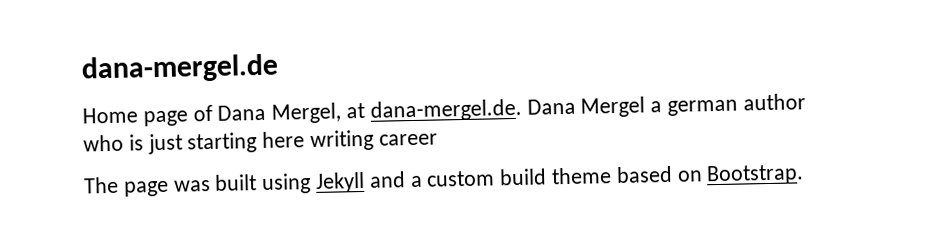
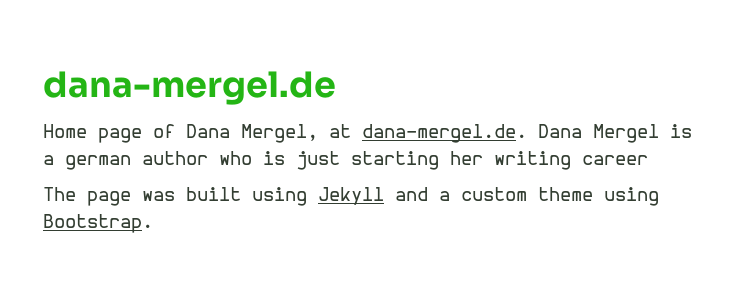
- Home page of Dana Mergel, at dana-mergel.de. Dana Mergel a german author who is just starting here writing career
+ Home page of Dana Mergel, at dana-mergel.de. Dana Mergel is a german author who is just starting her writing career
- The page was built using Jekyll and a custom build theme based on Bootstrap.
+ The page was built using Jekyll and a custom theme using Bootstrap.

